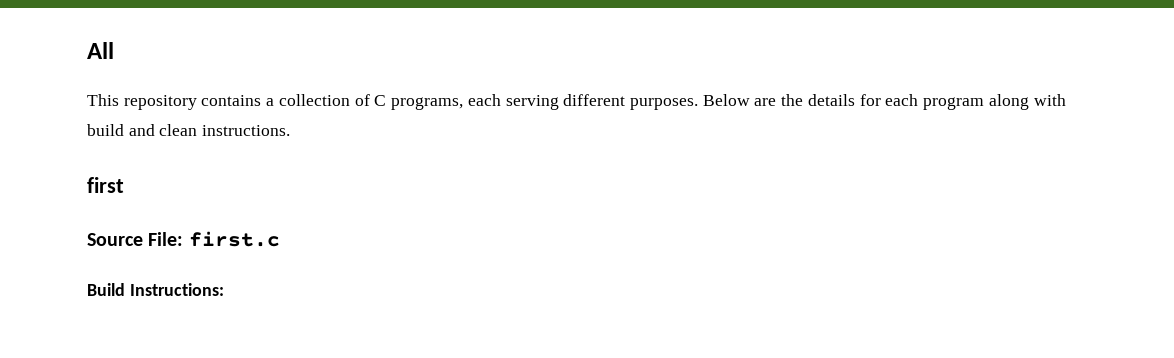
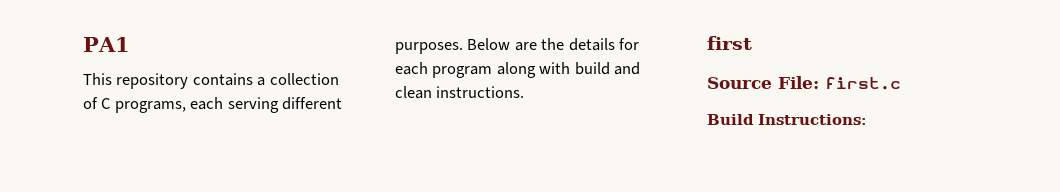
- All
+ PA1

